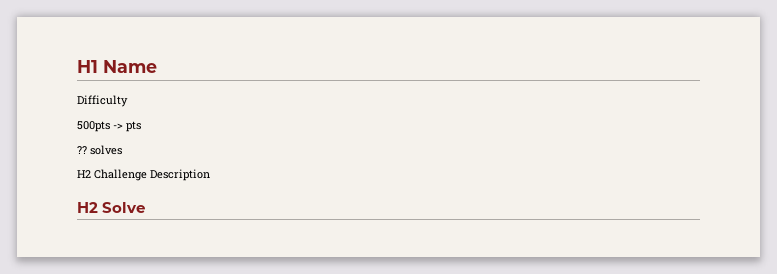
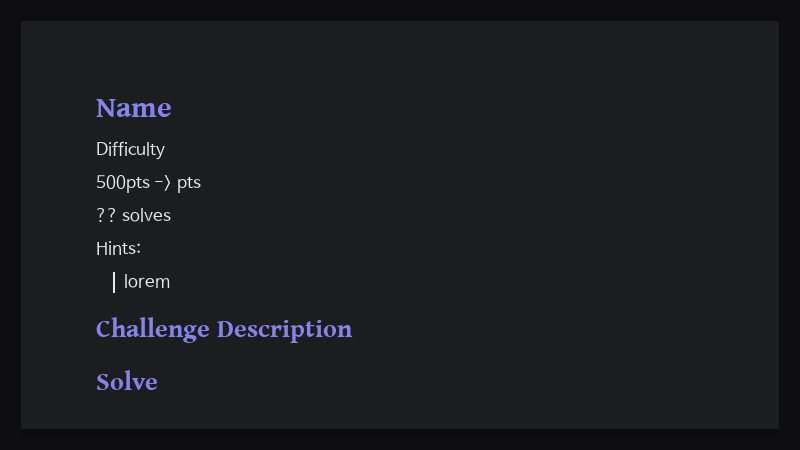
- H1 Name
+ Name
- H2 Challenge Description
+ Hints:
+ lorem
+ Challenge Description
- H2 Solve
+ Solve

